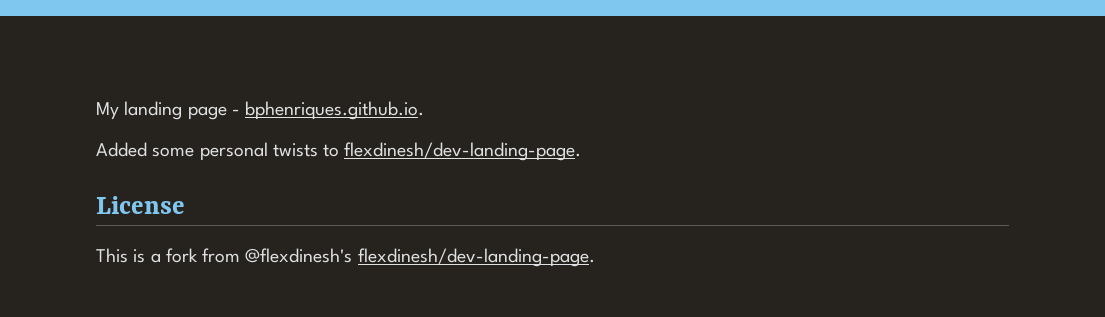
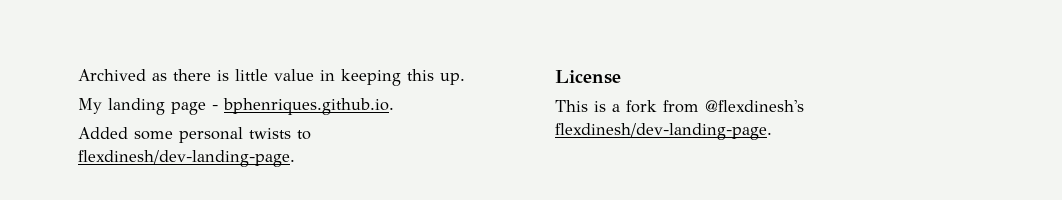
+ Archived as there is little value in keeping this up.

